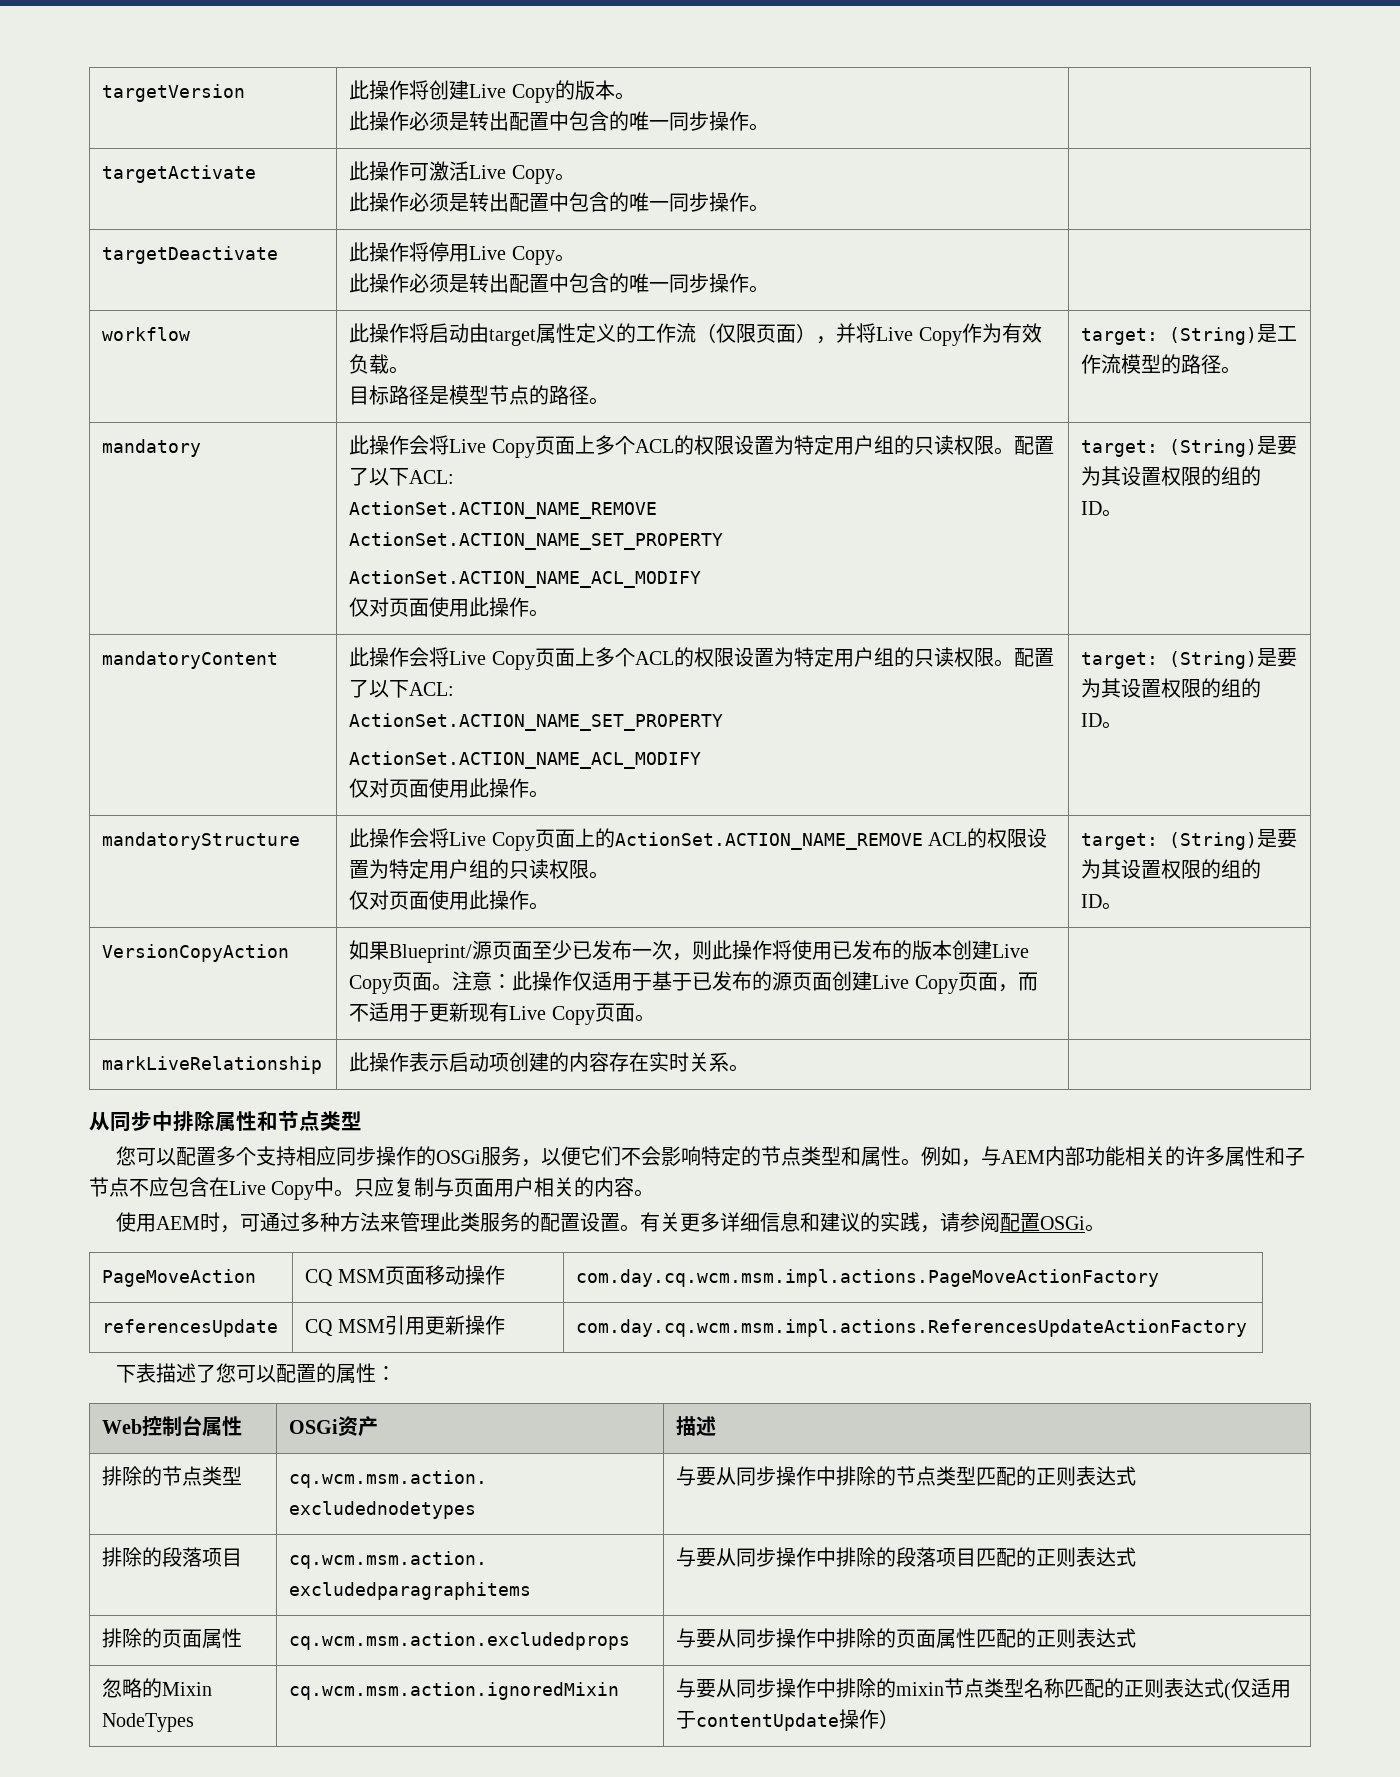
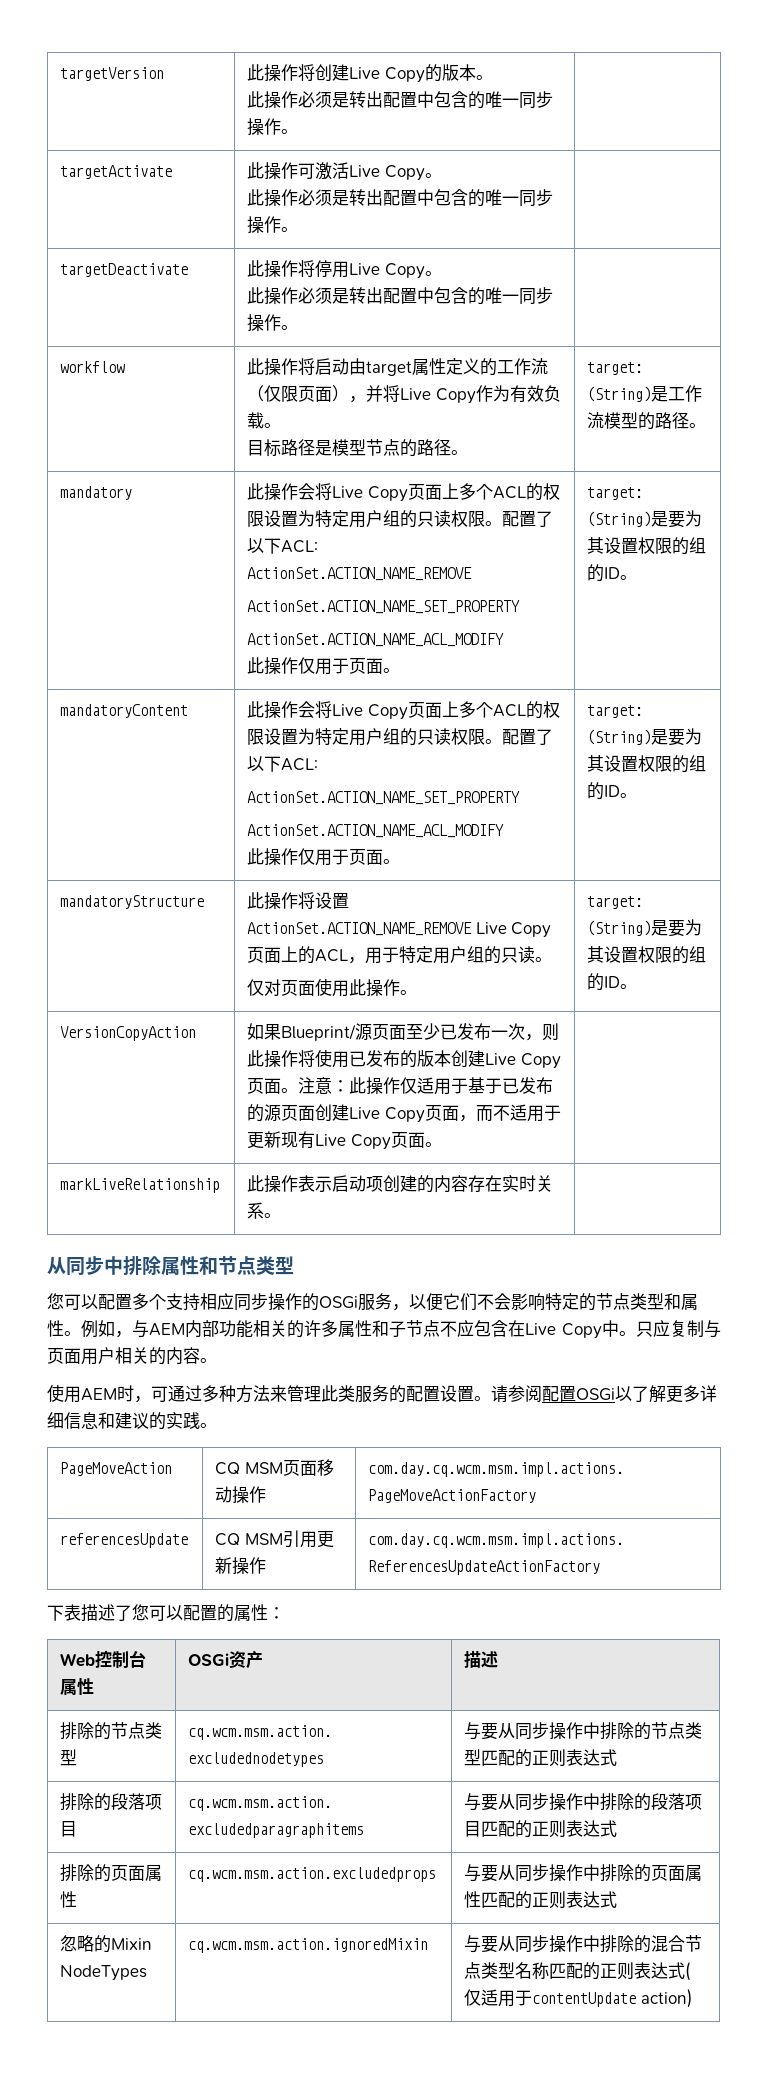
  mandatory | 此操作会将Live Copy页面上多个ACL的权限设置为特定用户组的只读权限。配置了以下ACL:
  ActionSet.ACTION_NAME_REMOVE
  ActionSet.ACTION_NAME_SET_PROPERTY
  ActionSet.ACTION_NAME_ACL_MODIFY
- 仅对页面使用此操作。 | target: (String)是要为其设置权限的组的ID。
+ 此操作仅用于页面。 | target: (String)是要为其设置权限的组的ID。
  mandatoryContent | 此操作会将Live Copy页面上多个ACL的权限设置为特定用户组的只读权限。配置了以下ACL:
  ActionSet.ACTION_NAME_SET_PROPERTY
  ActionSet.ACTION_NAME_ACL_MODIFY
- 仅对页面使用此操作。 | target: (String)是要为其设置权限的组的ID。
+ 此操作仅用于页面。 | target: (String)是要为其设置权限的组的ID。
- mandatoryStructure | 此操作会将Live Copy页面上的ActionSet.ACTION_NAME_REMOVE ACL的权限设置为特定用户组的只读权限。
+ mandatoryStructure | 此操作将设置ActionSet.ACTION_NAME_REMOVE Live Copy页面上的ACL，用于特定用户组的只读。
- 有关更多详细信息和建议的实践，请参阅配置OSGi。
+ 请参阅配置OSGi以了解更多详细信息和建议的实践。
- 忽略的Mixin NodeTypes | cq.wcm.msm.action.ignoredMixin | 与要从同步操作中排除的mixin节点类型名称匹配的正则表达式(仅适用于contentUpdate操作）
+ 忽略的Mixin NodeTypes | cq.wcm.msm.action.ignoredMixin | 与要从同步操作中排除的混合节点类型名称匹配的正则表达式(仅适用于contentUpdate action)

